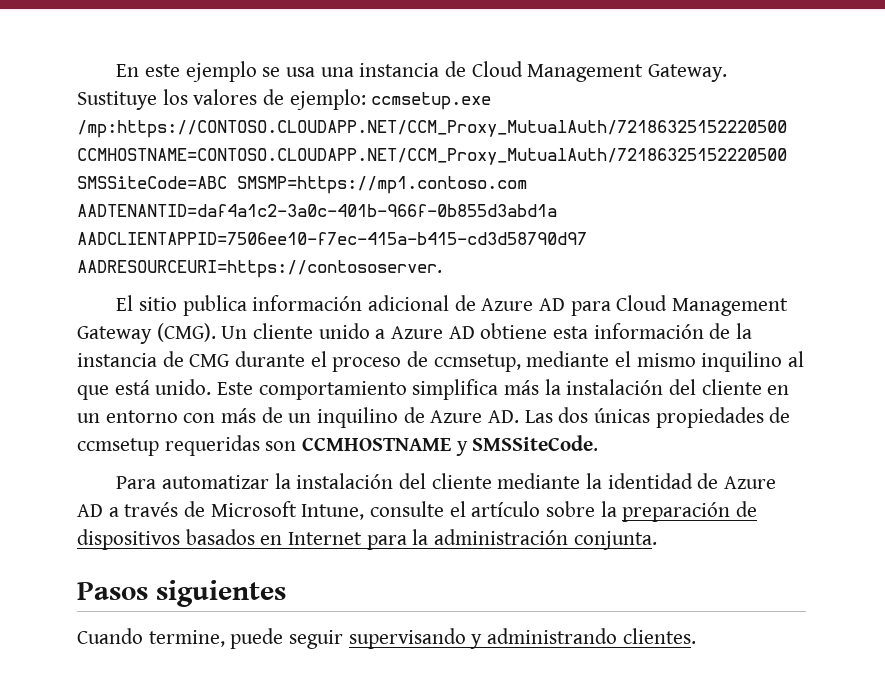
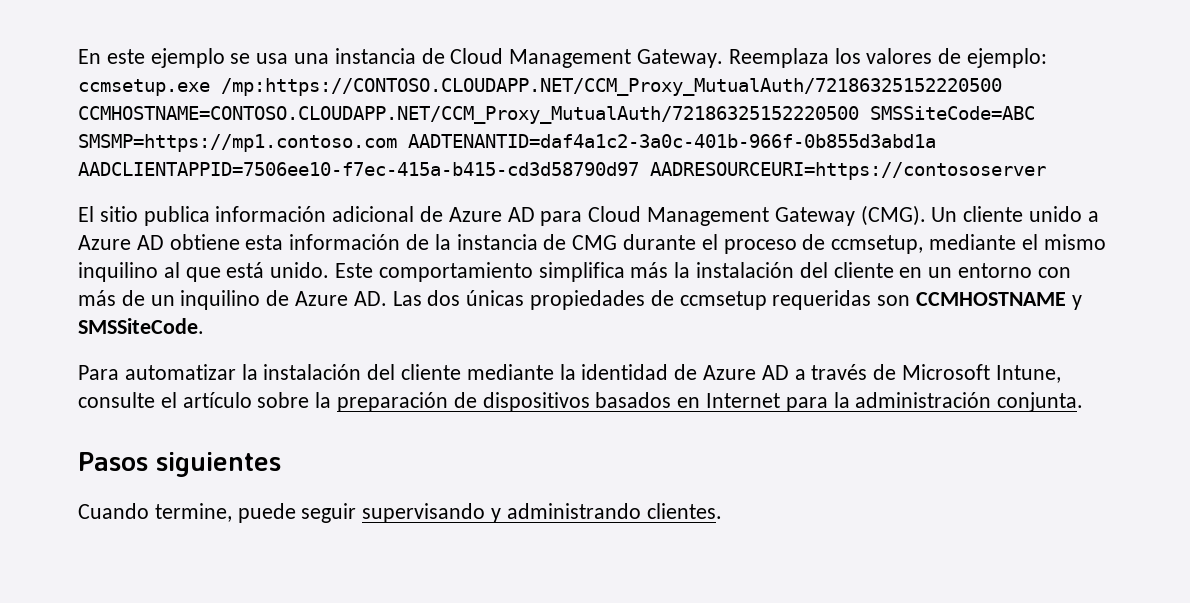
- Sustituye los valores de ejemplo: ccmsetup.exe /mp:https://CONTOSO.CLOUDAPP.NET/CCM_Proxy_MutualAuth/72186325152220500 CCMHOSTNAME=CONTOSO.CLOUDAPP.NET/CCM_Proxy_MutualAuth/72186325152220500 SMSSiteCode=ABC SMSMP=https://mp1.contoso.com AADTENANTID=daf4a1c2-3a0c-401b-966f-0b855d3abd1a AADCLIENTAPPID=7506ee10-f7ec-415a-b415-cd3d58790d97 AADRESOURCEURI=https://contososerver.
+ Reemplaza los valores de ejemplo: ccmsetup.exe /mp:https://CONTOSO.CLOUDAPP.NET/CCM_Proxy_MutualAuth/72186325152220500 CCMHOSTNAME=CONTOSO.CLOUDAPP.NET/CCM_Proxy_MutualAuth/72186325152220500 SMSSiteCode=ABC SMSMP=https://mp1.contoso.com AADTENANTID=daf4a1c2-3a0c-401b-966f-0b855d3abd1a AADCLIENTAPPID=7506ee10-f7ec-415a-b415-cd3d58790d97 AADRESOURCEURI=https://contososerver

